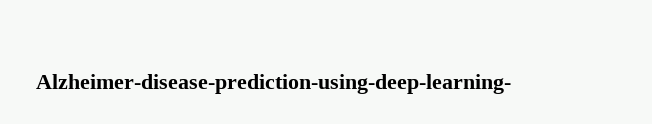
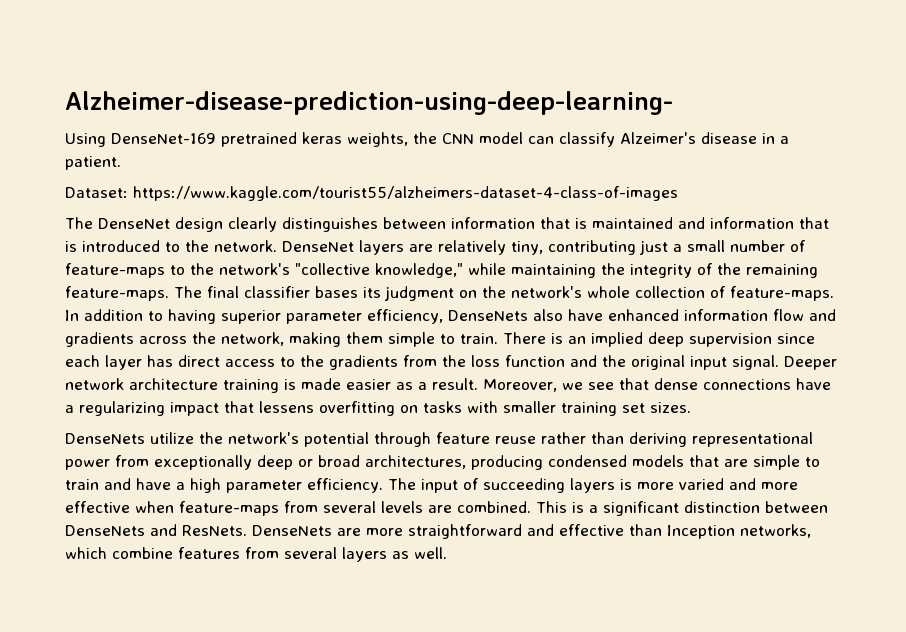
+ Using DenseNet-169 pretrained keras weights, the CNN model can classify Alzeimer's disease in a patient.
+ Dataset: https://www.kaggle.com/tourist55/alzheimers-dataset-4-class-of-images
+ The DenseNet design clearly distinguishes between information that is maintained and information that is introduced to the network. DenseNet layers are relatively tiny, contributing just a small number of feature-maps to the network's "collective knowledge," while maintaining the integrity of the remaining feature-maps. The final classifier bases its judgment on the network's whole collection of feature-maps. In addition to having superior parameter efficiency, DenseNets also have enhanced information flow and gradients across the network, making them simple to train. There is an implied deep supervision since each layer has direct access to the gradients from the loss function and the original input signal. Deeper network architecture training is made easier as a result. Moreover, we see that dense connections have a regularizing impact that lessens overfitting on tasks with smaller training set sizes.
+ DenseNets utilize the network's potential through feature reuse rather than deriving representational power from exceptionally deep or broad architectures, producing condensed models that are simple to train and have a high parameter efficiency. The input of succeeding layers is more varied and more effective when feature-maps from several levels are combined. This is a significant distinction between DenseNets and ResNets. DenseNets are more straightforward and effective than Inception networks, which combine features from several layers as well.

